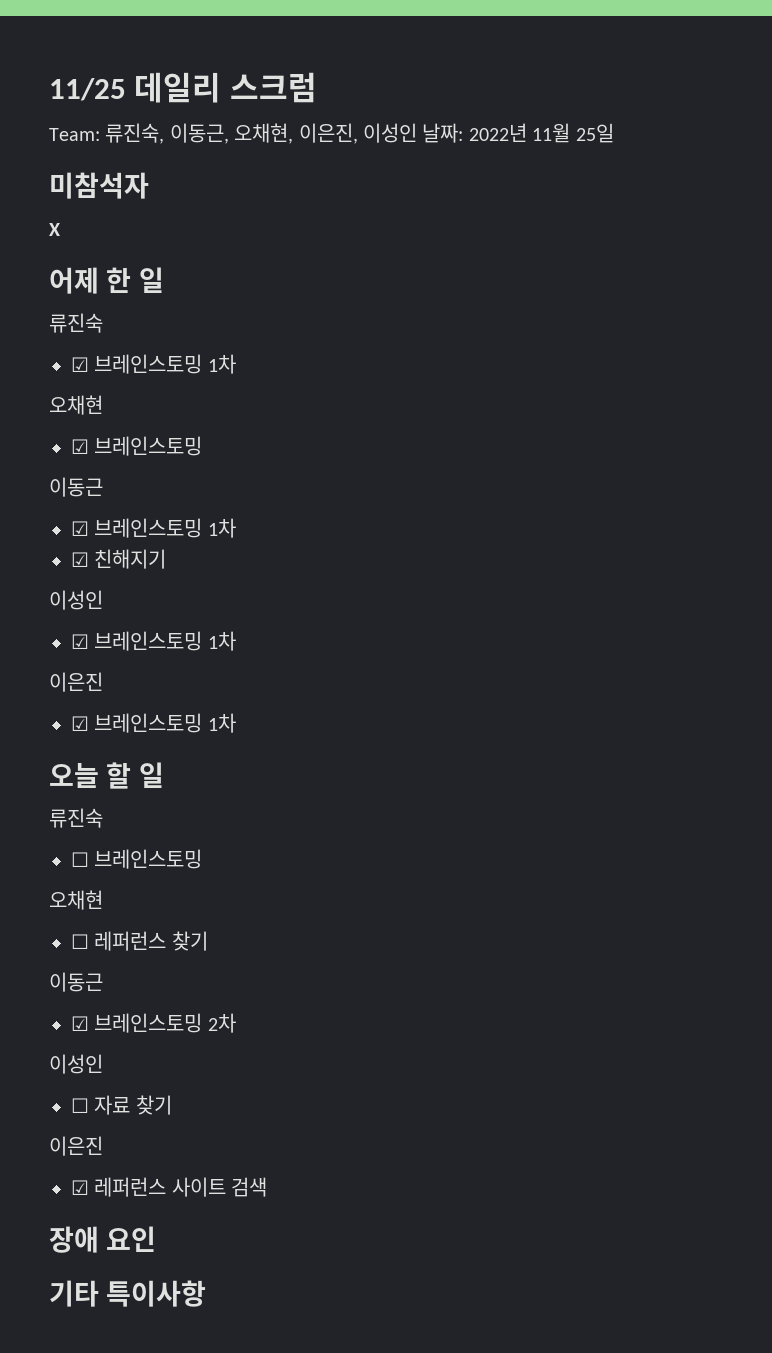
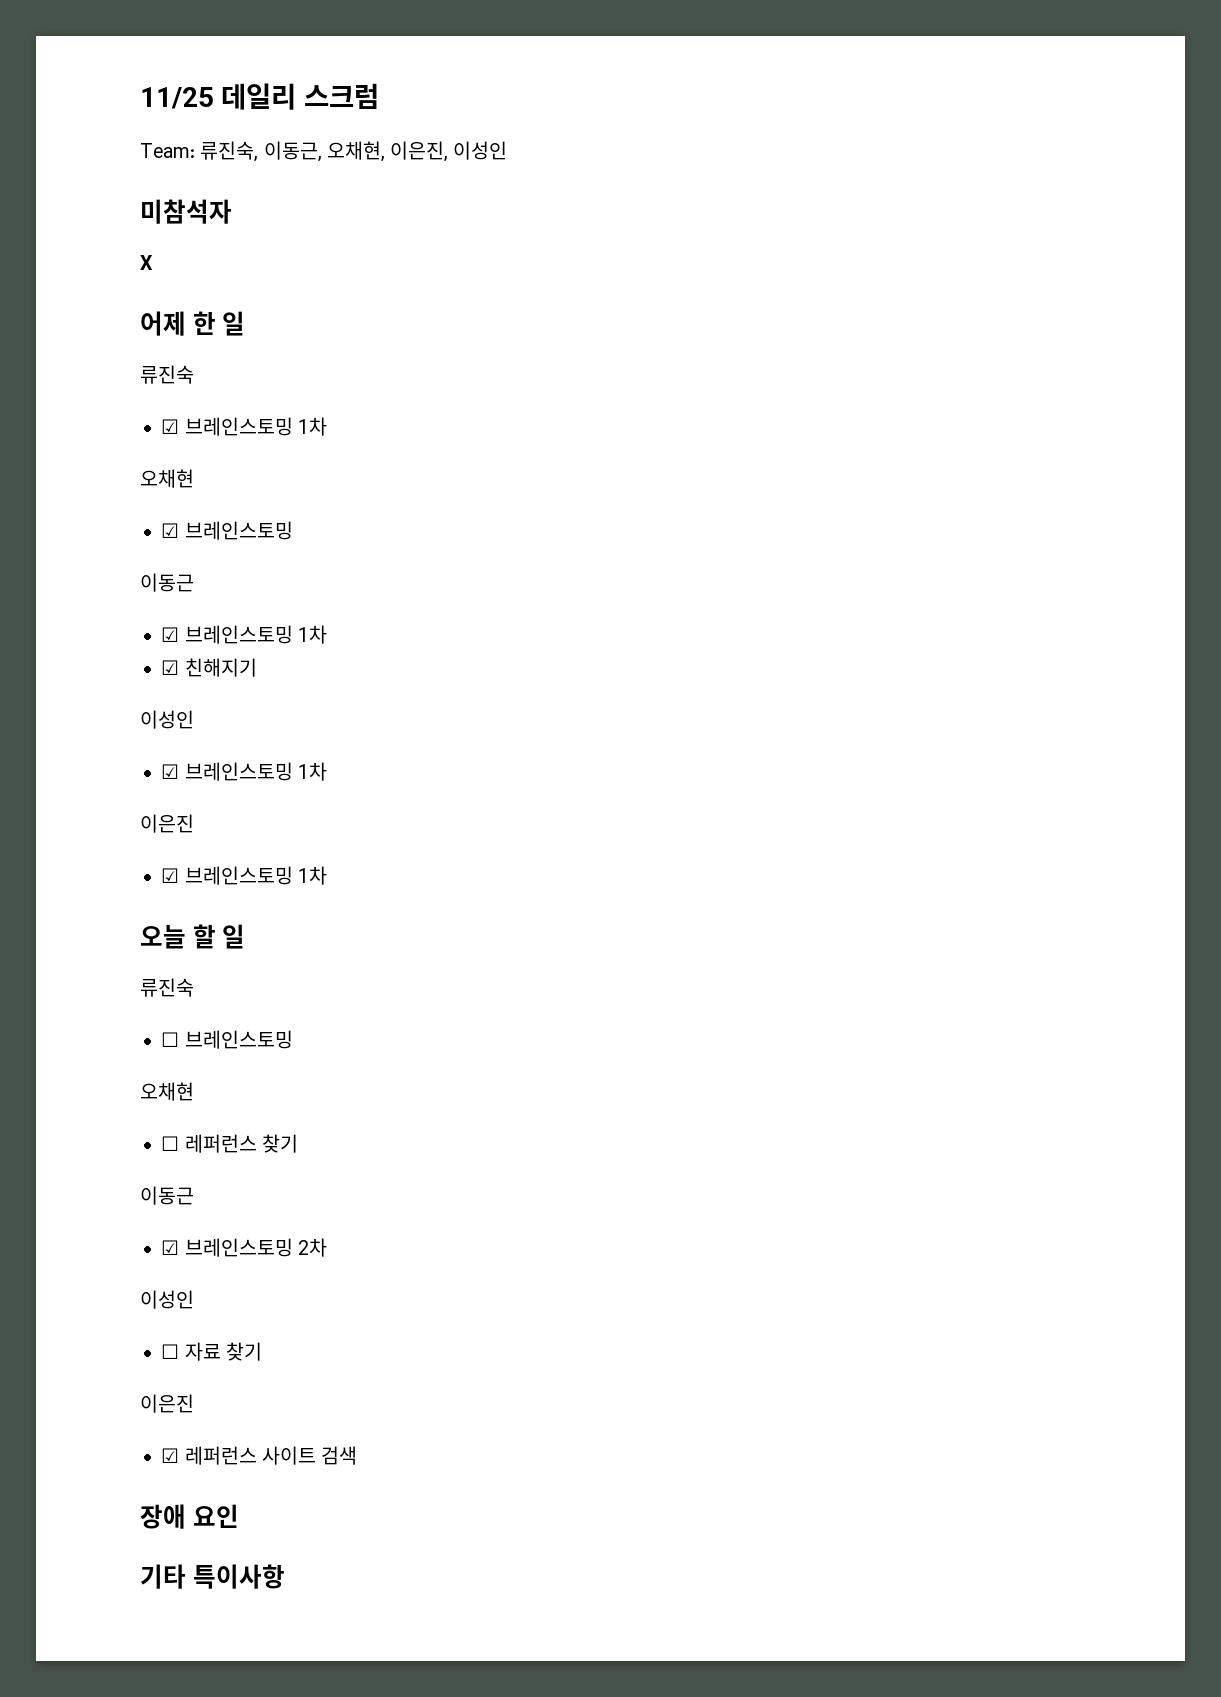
- Team: 류진숙, 이동근, 오채현, 이은진, 이성인 날짜: 2022년 11월 25일
+ Team: 류진숙, 이동근, 오채현, 이은진, 이성인

